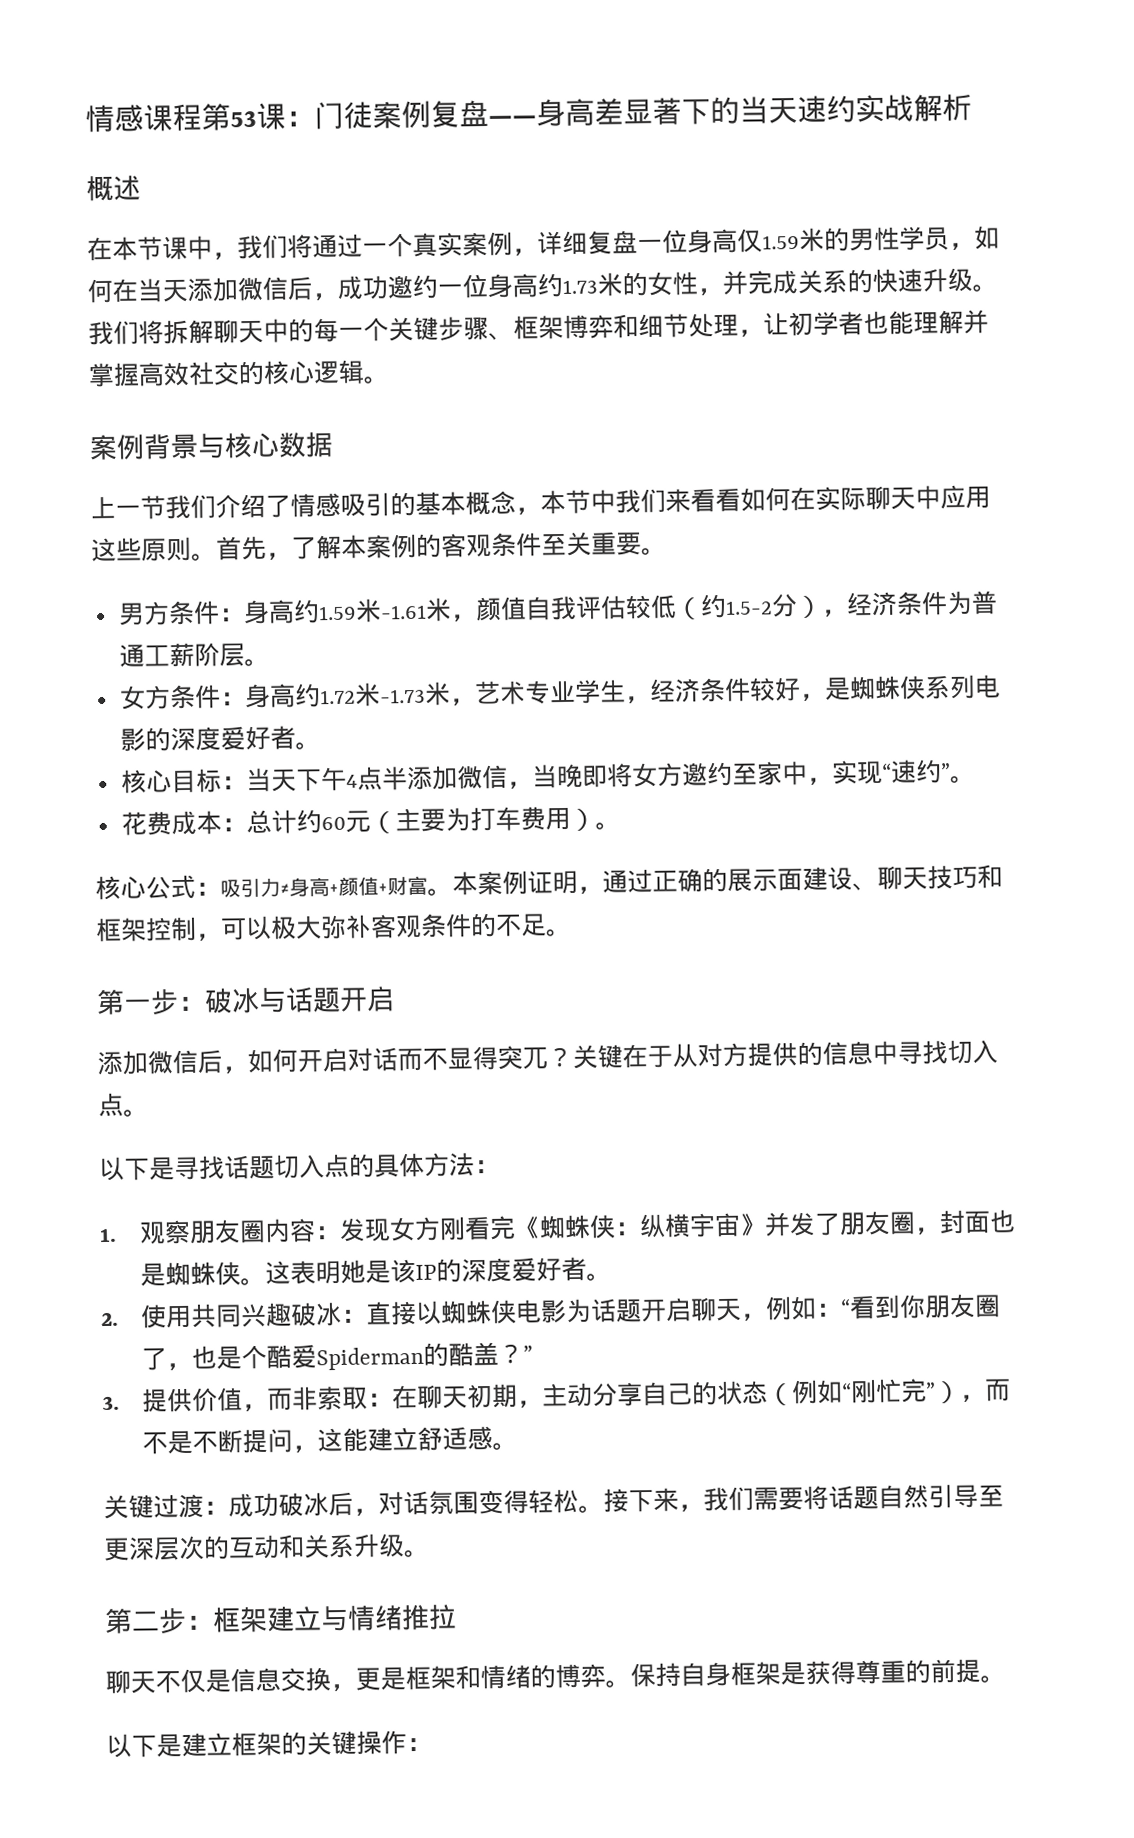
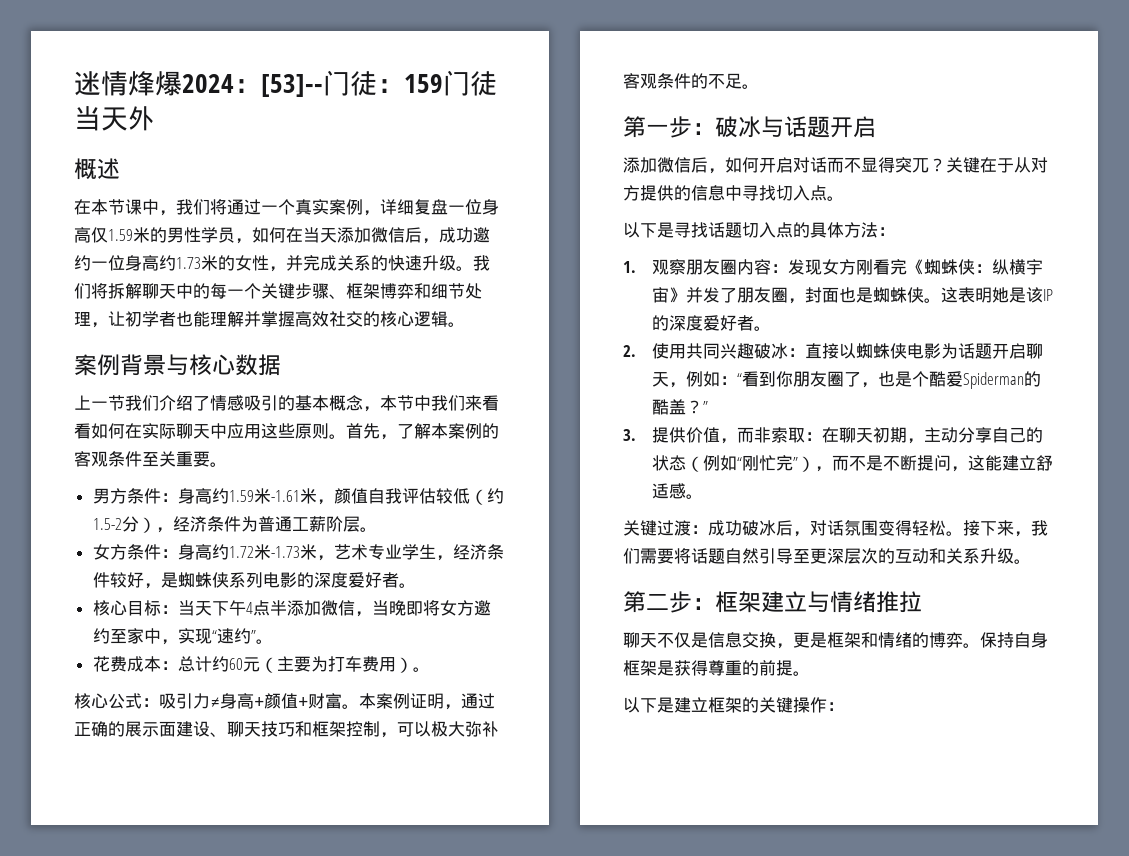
- 情感课程第53课：门徒案例复盘——身高差显著下的当天速约实战解析
+ 迷情烽爆2024：[53]--门徒：159门徒当天外

